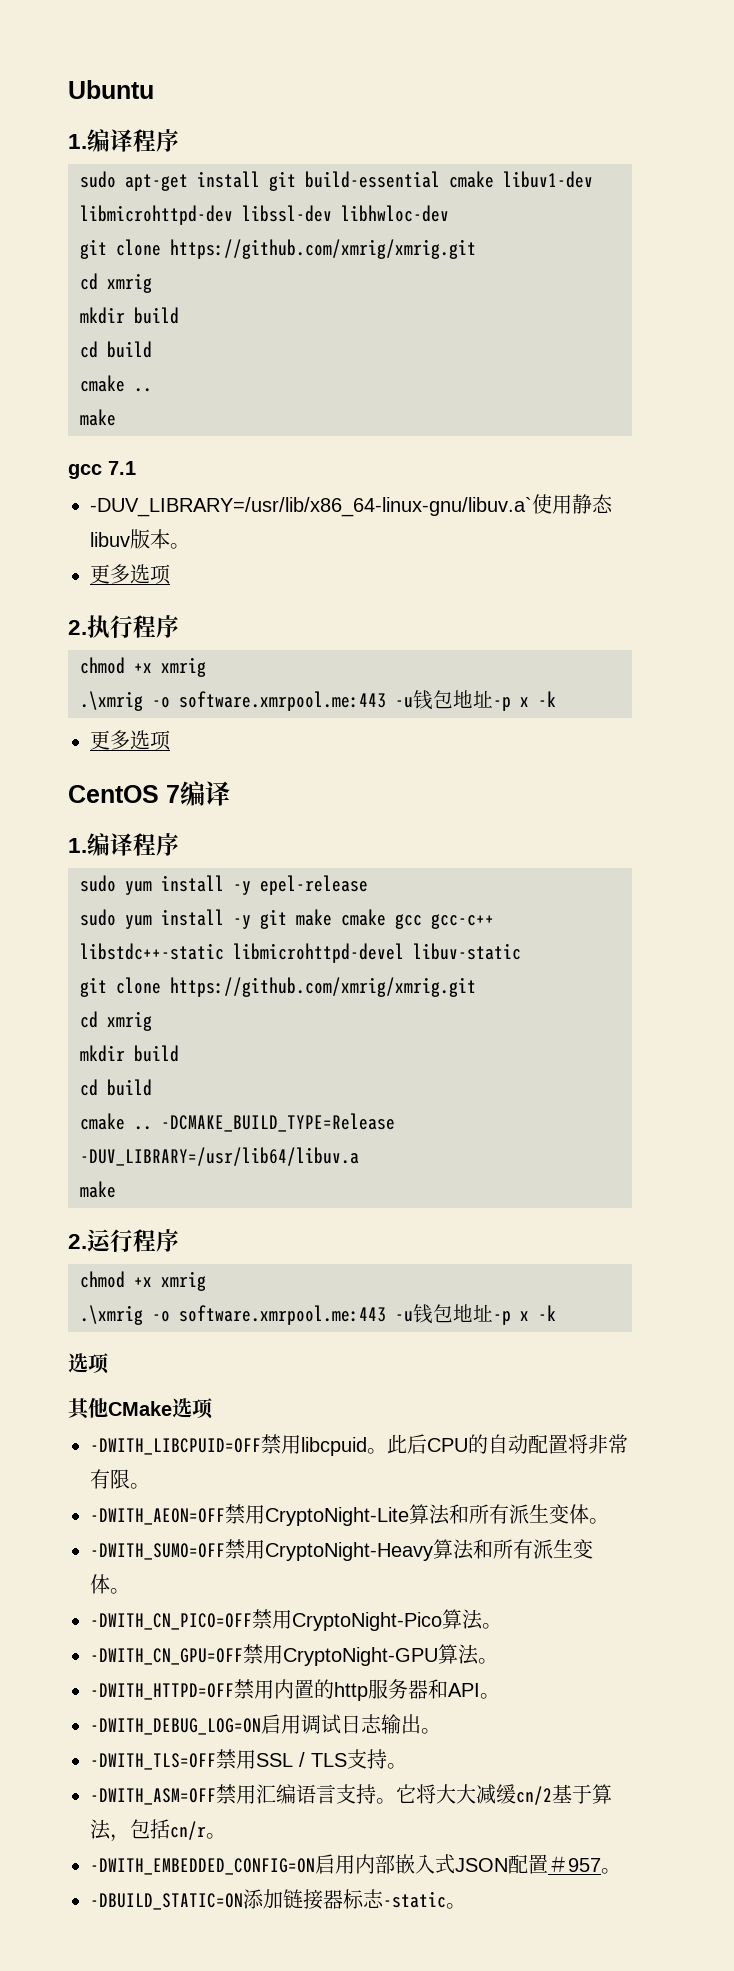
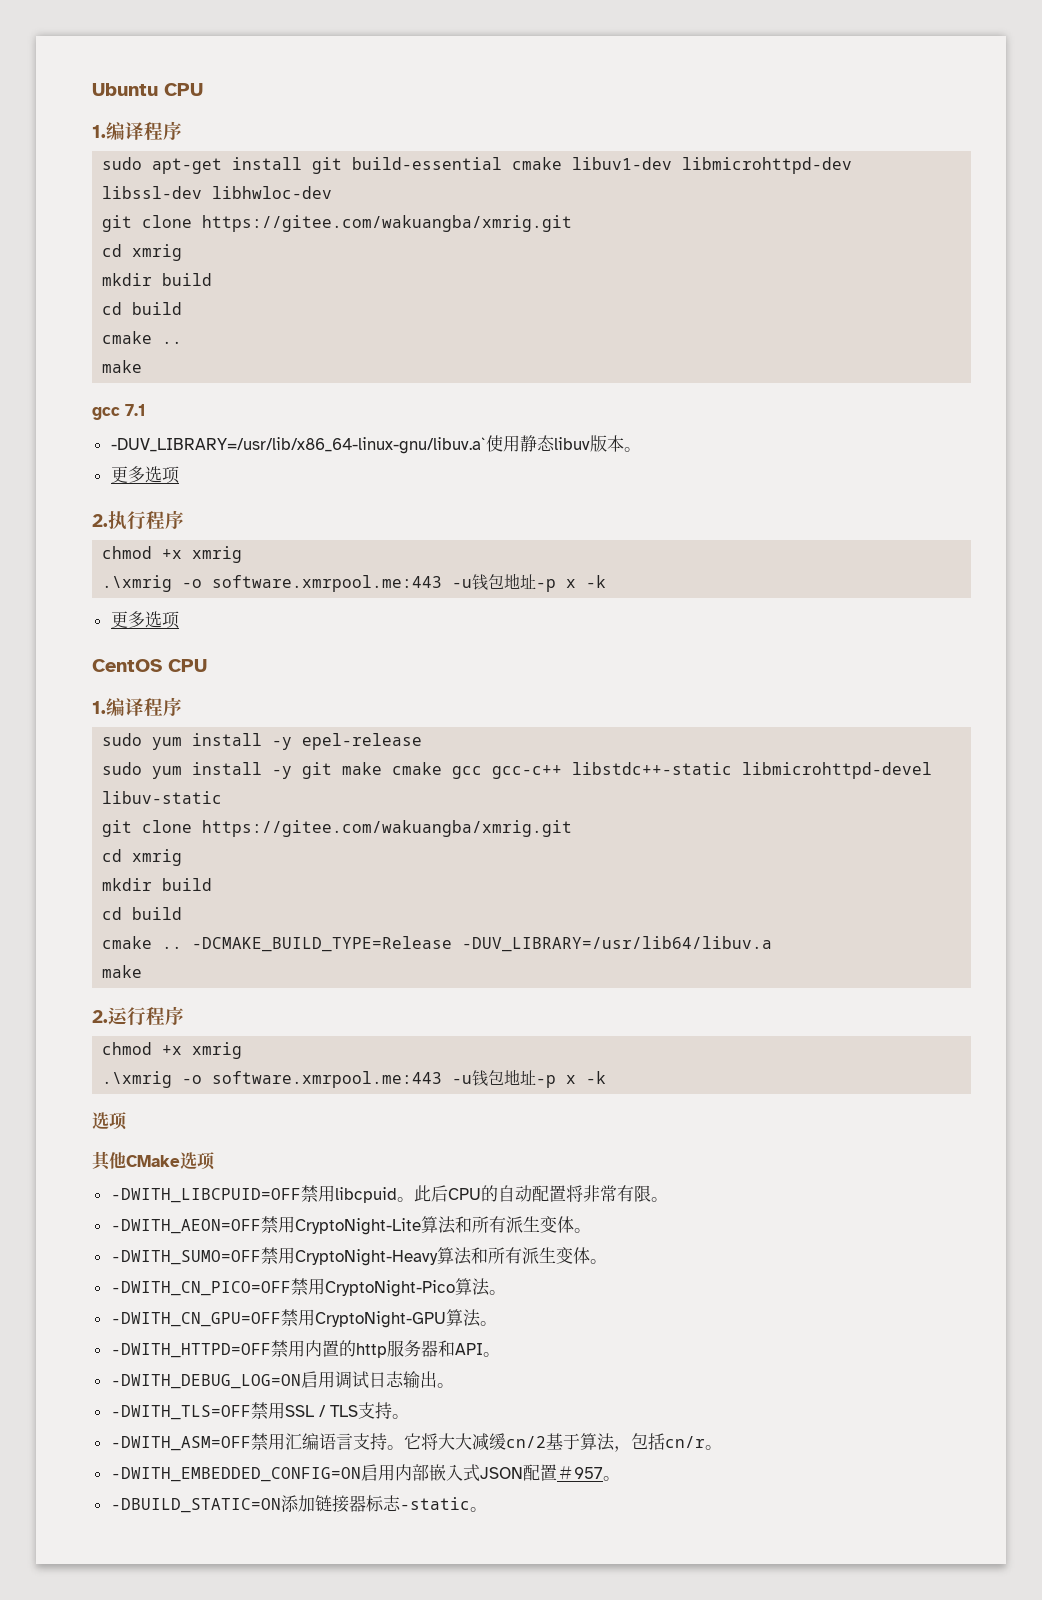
- Ubuntu
+ Ubuntu CPU
  sudo apt-get install git build-essential cmake libuv1-dev libmicrohttpd-dev libssl-dev libhwloc-dev
- git clone https://github.com/xmrig/xmrig.git
+ git clone https://gitee.com/wakuangba/xmrig.git
- CentOS 7编译
+ CentOS CPU
  sudo yum install -y git make cmake gcc gcc-c++ libstdc++-static libmicrohttpd-devel libuv-static
- git clone https://github.com/xmrig/xmrig.git
+ git clone https://gitee.com/wakuangba/xmrig.git

